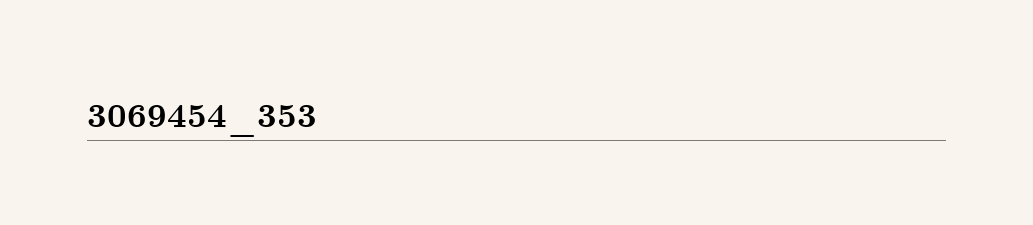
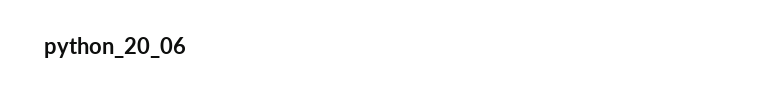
- 3069454_353
+ python_20_06

